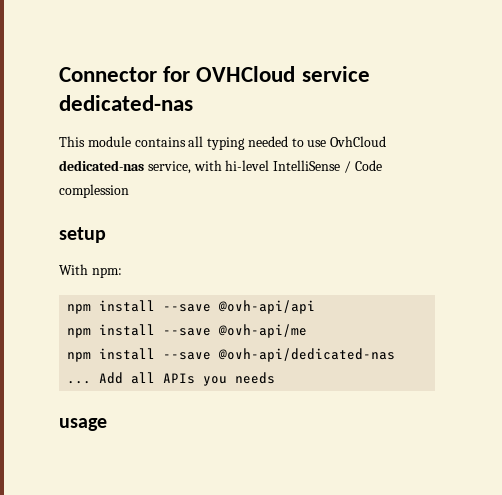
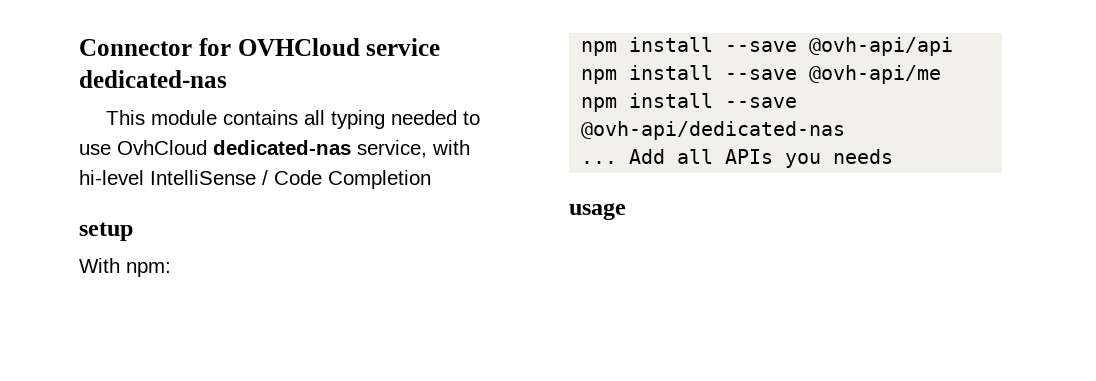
- This module contains all typing needed to use OvhCloud dedicated-nas service, with hi-level IntelliSense / Code complession
+ This module contains all typing needed to use OvhCloud dedicated-nas service, with hi-level IntelliSense / Code Completion

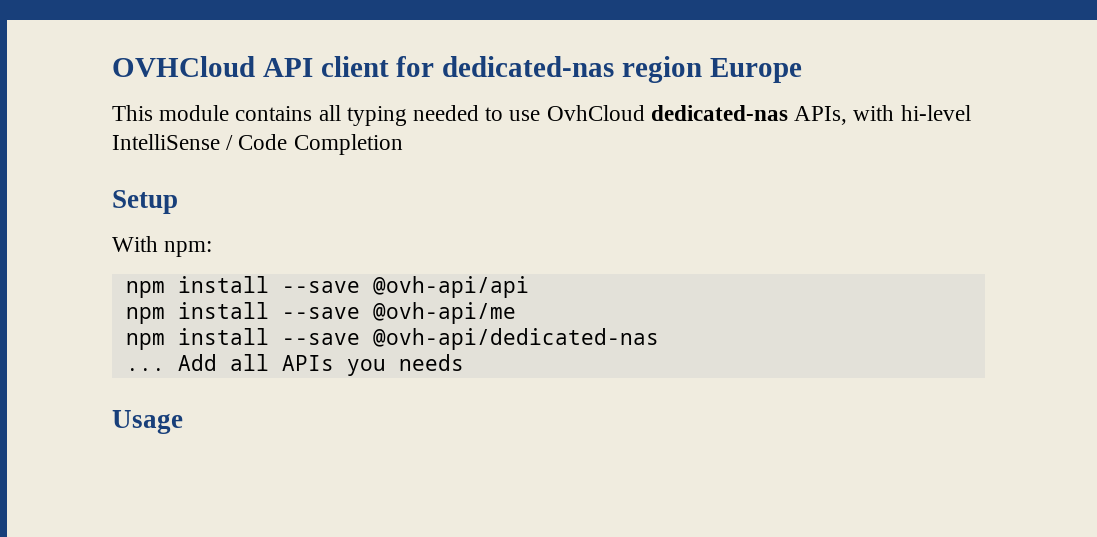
- Connector for OVHCloud service dedicated-nas
+ OVHCloud API client for dedicated-nas region Europe
- This module contains all typing needed to use OvhCloud dedicated-nas service, with hi-level IntelliSense / Code Completion
+ This module contains all typing needed to use OvhCloud dedicated-nas APIs, with hi-level IntelliSense / Code Completion
- setup
+ Setup
- usage
+ Usage

